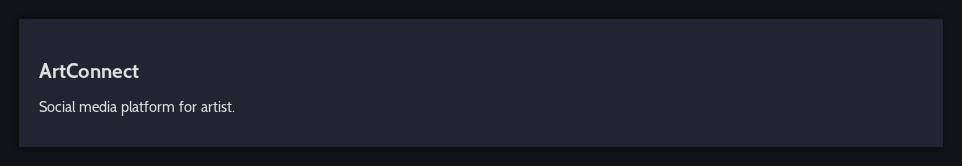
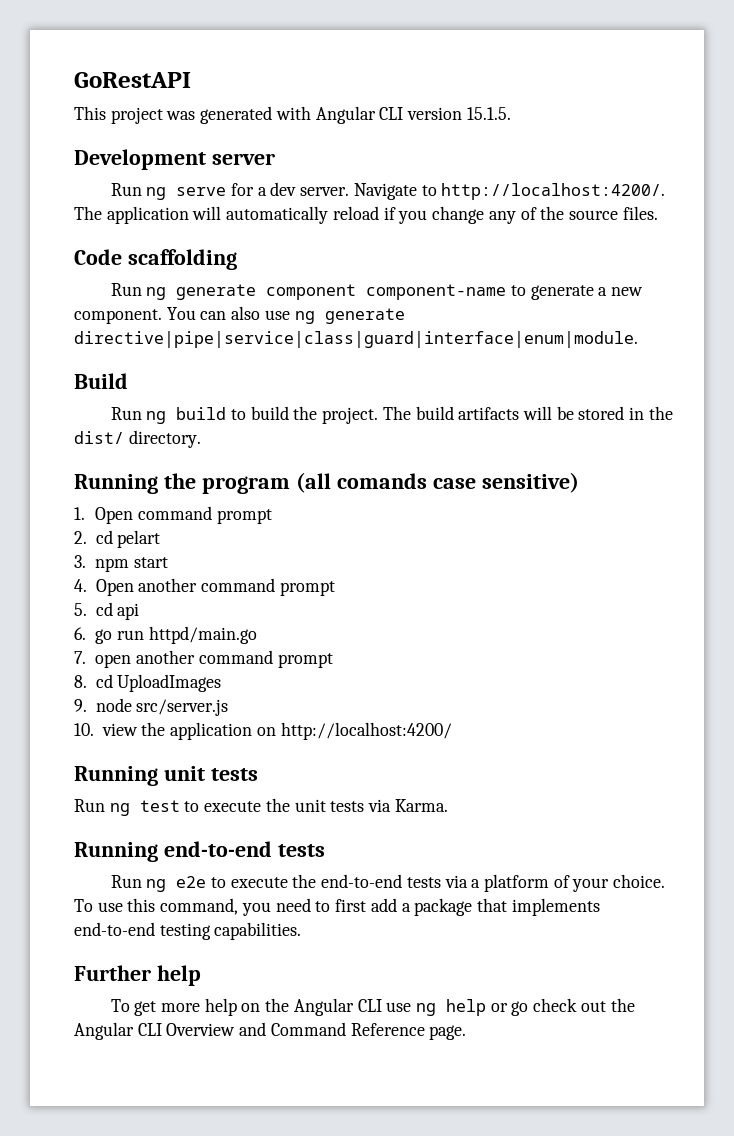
- ArtConnect
- Social media platform for artist.
+ GoRestAPI
+ This project was generated with Angular CLI version 15.1.5.
+ Development server
+ Run ng serve for a dev server. Navigate to http://localhost:4200/. The application will automatically reload if you change any of the source files.
+ Code scaffolding
+ Run ng generate component component-name to generate a new component. You can also use ng generate directive|pipe|service|class|guard|interface|enum|module.
+ Build
+ Run ng build to build the project. The build artifacts will be stored in the dist/ directory.
+ Running the program (all comands case sensitive)
+ 1. Open command prompt
+ 2. cd pelart
+ 3. npm start
+ 4. Open another command prompt
+ 5. cd api
+ 6. go run httpd/main.go
+ 7. open another command prompt
+ 8. cd UploadImages
+ 9. node src/server.js
+ 10. view the application on http://localhost:4200/
+ Running unit tests
+ Run ng test to execute the unit tests via Karma.
+ Running end-to-end tests
+ Run ng e2e to execute the end-to-end tests via a platform of your choice. To use this command, you need to first add a package that implements end-to-end testing capabilities.
+ Further help
+ To get more help on the Angular CLI use ng help or go check out the Angular CLI Overview and Command Reference page.

